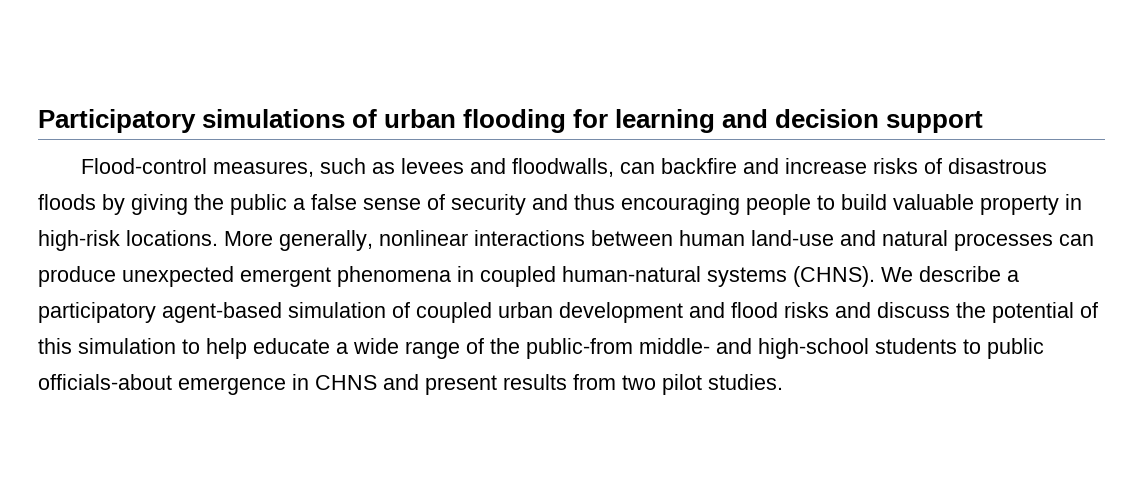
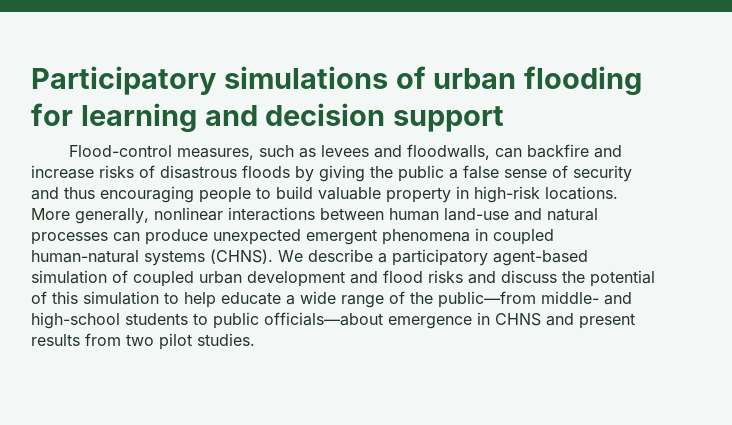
- We describe a participatory agent-based simulation of coupled urban development and flood risks and discuss the potential of this simulation to help educate a wide range of the public-from middle- and high-school students to public officials-about emergence in CHNS and present results from two pilot studies.
+ We describe a participatory agent-based simulation of coupled urban development and flood risks and discuss the potential of this simulation to help educate a wide range of the public—from middle- and high-school students to public officials—about emergence in CHNS and present results from two pilot studies.

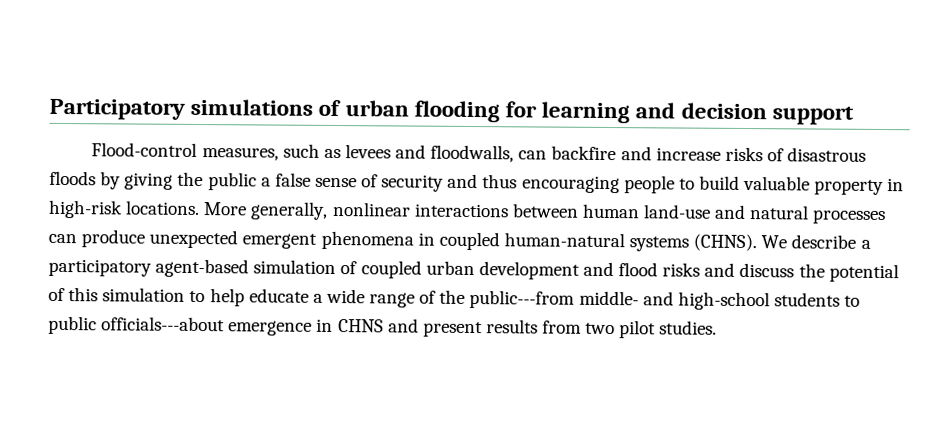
- We describe a participatory agent-based simulation of coupled urban development and flood risks and discuss the potential of this simulation to help educate a wide range of the public—from middle- and high-school students to public officials—about emergence in CHNS and present results from two pilot studies.
+ We describe a participatory agent-based simulation of coupled urban development and flood risks and discuss the potential of this simulation to help educate a wide range of the public---from middle- and high-school students to public officials---about emergence in CHNS and present results from two pilot studies.

